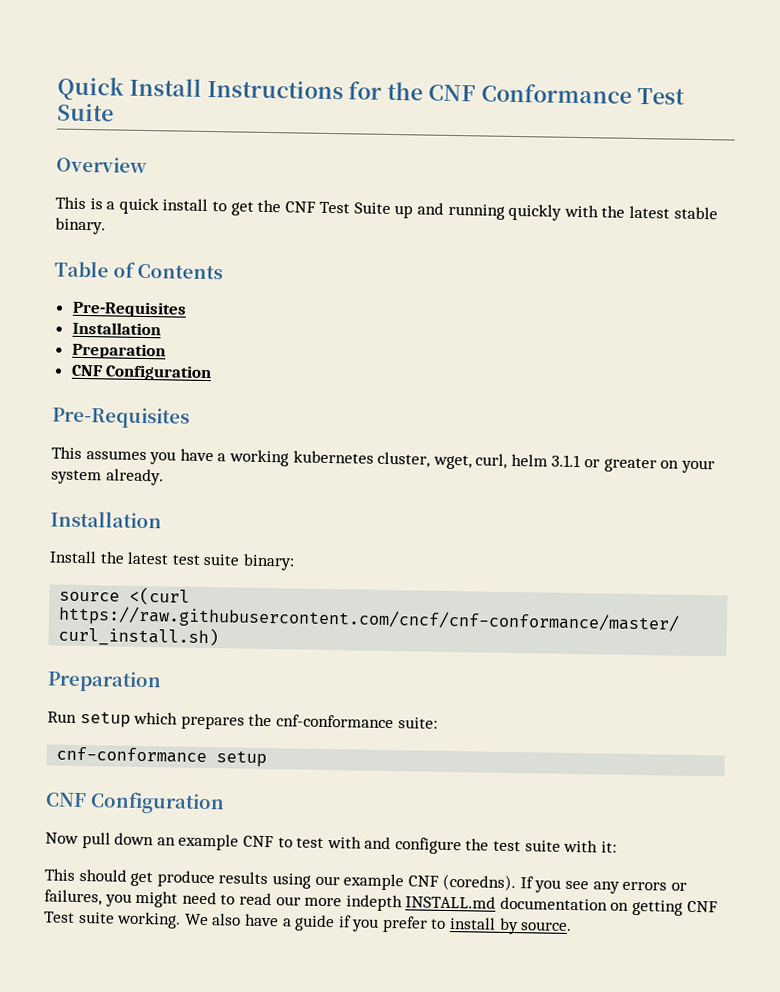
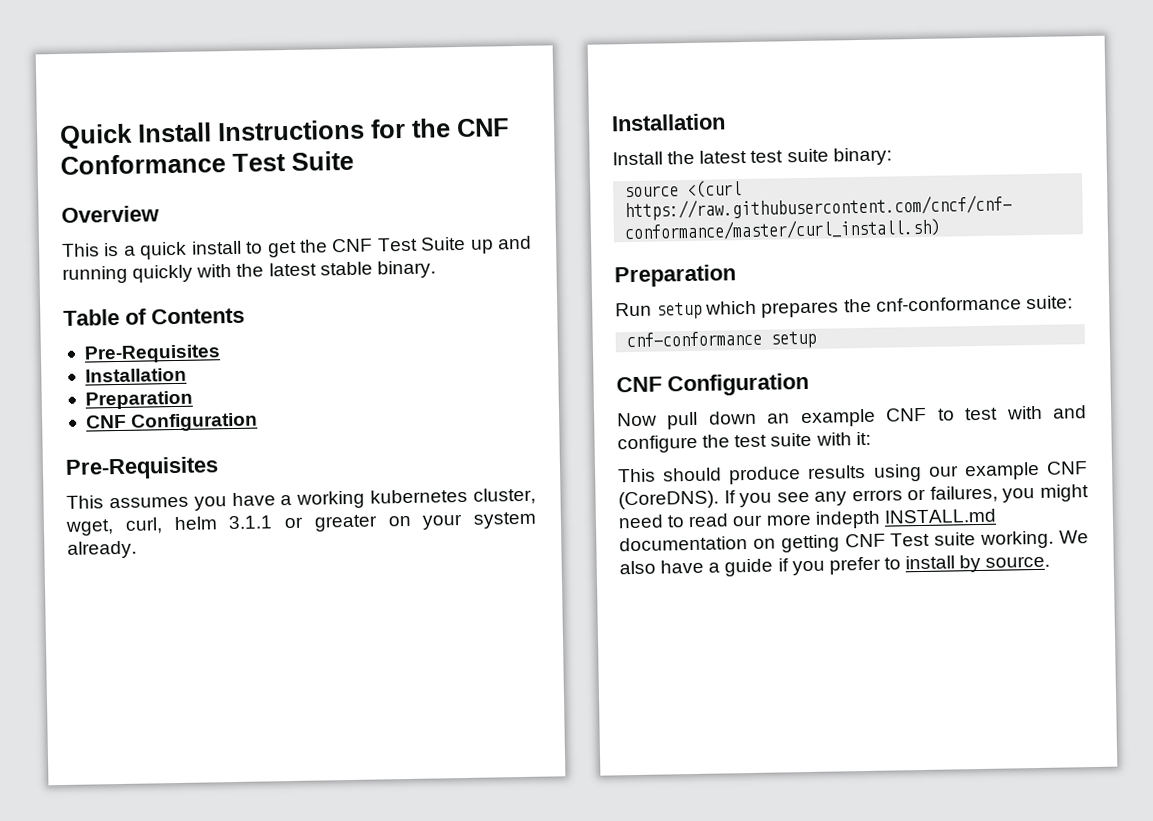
- This should get produce results using our example CNF (coredns).
+ This should produce results using our example CNF (CoreDNS).

